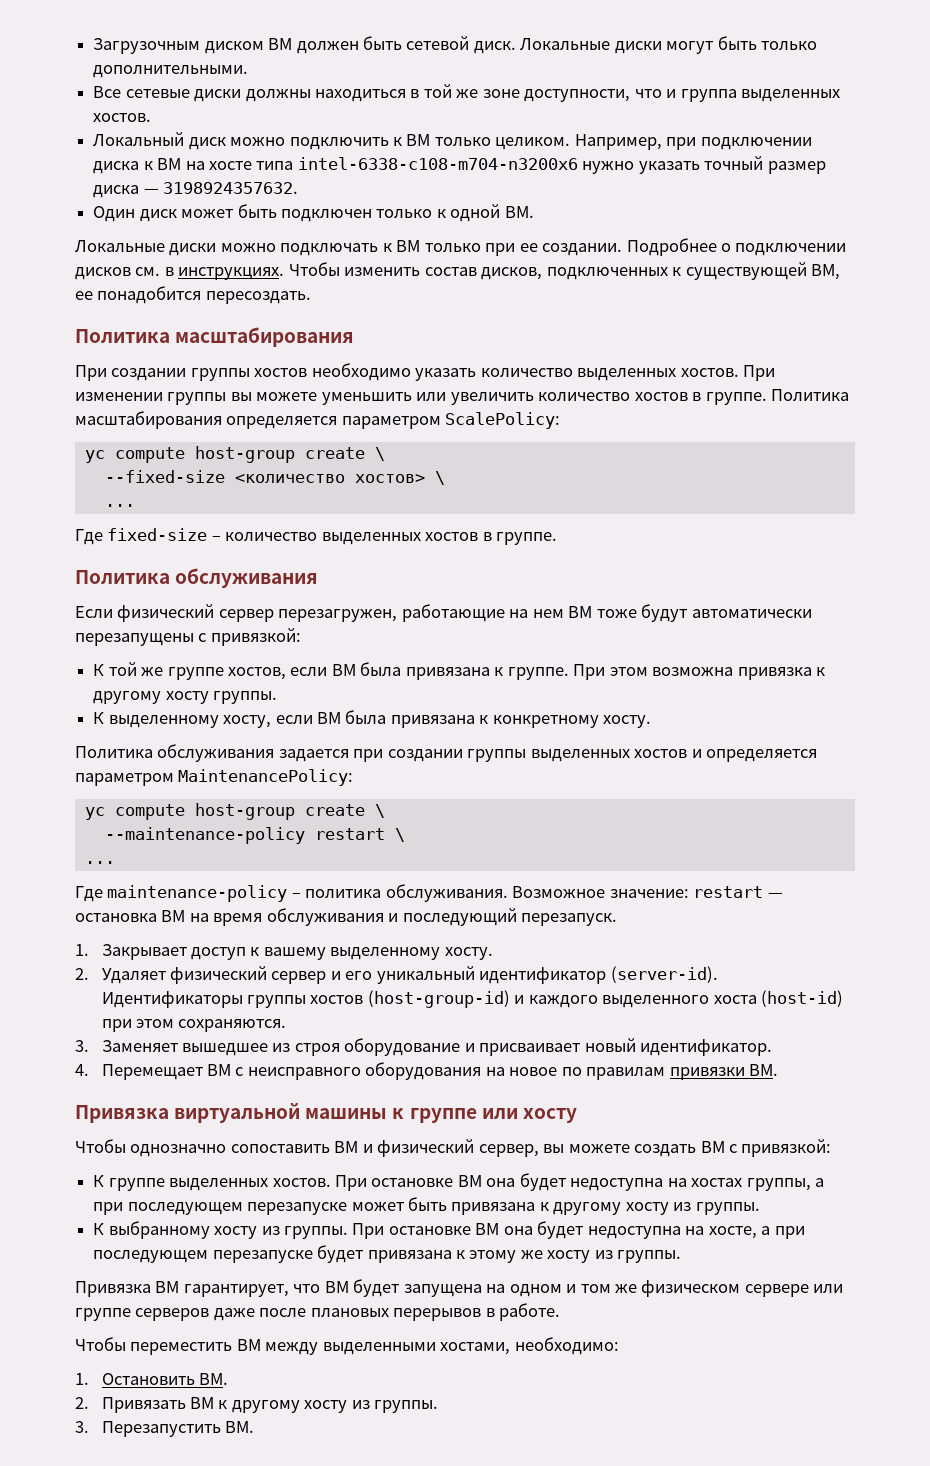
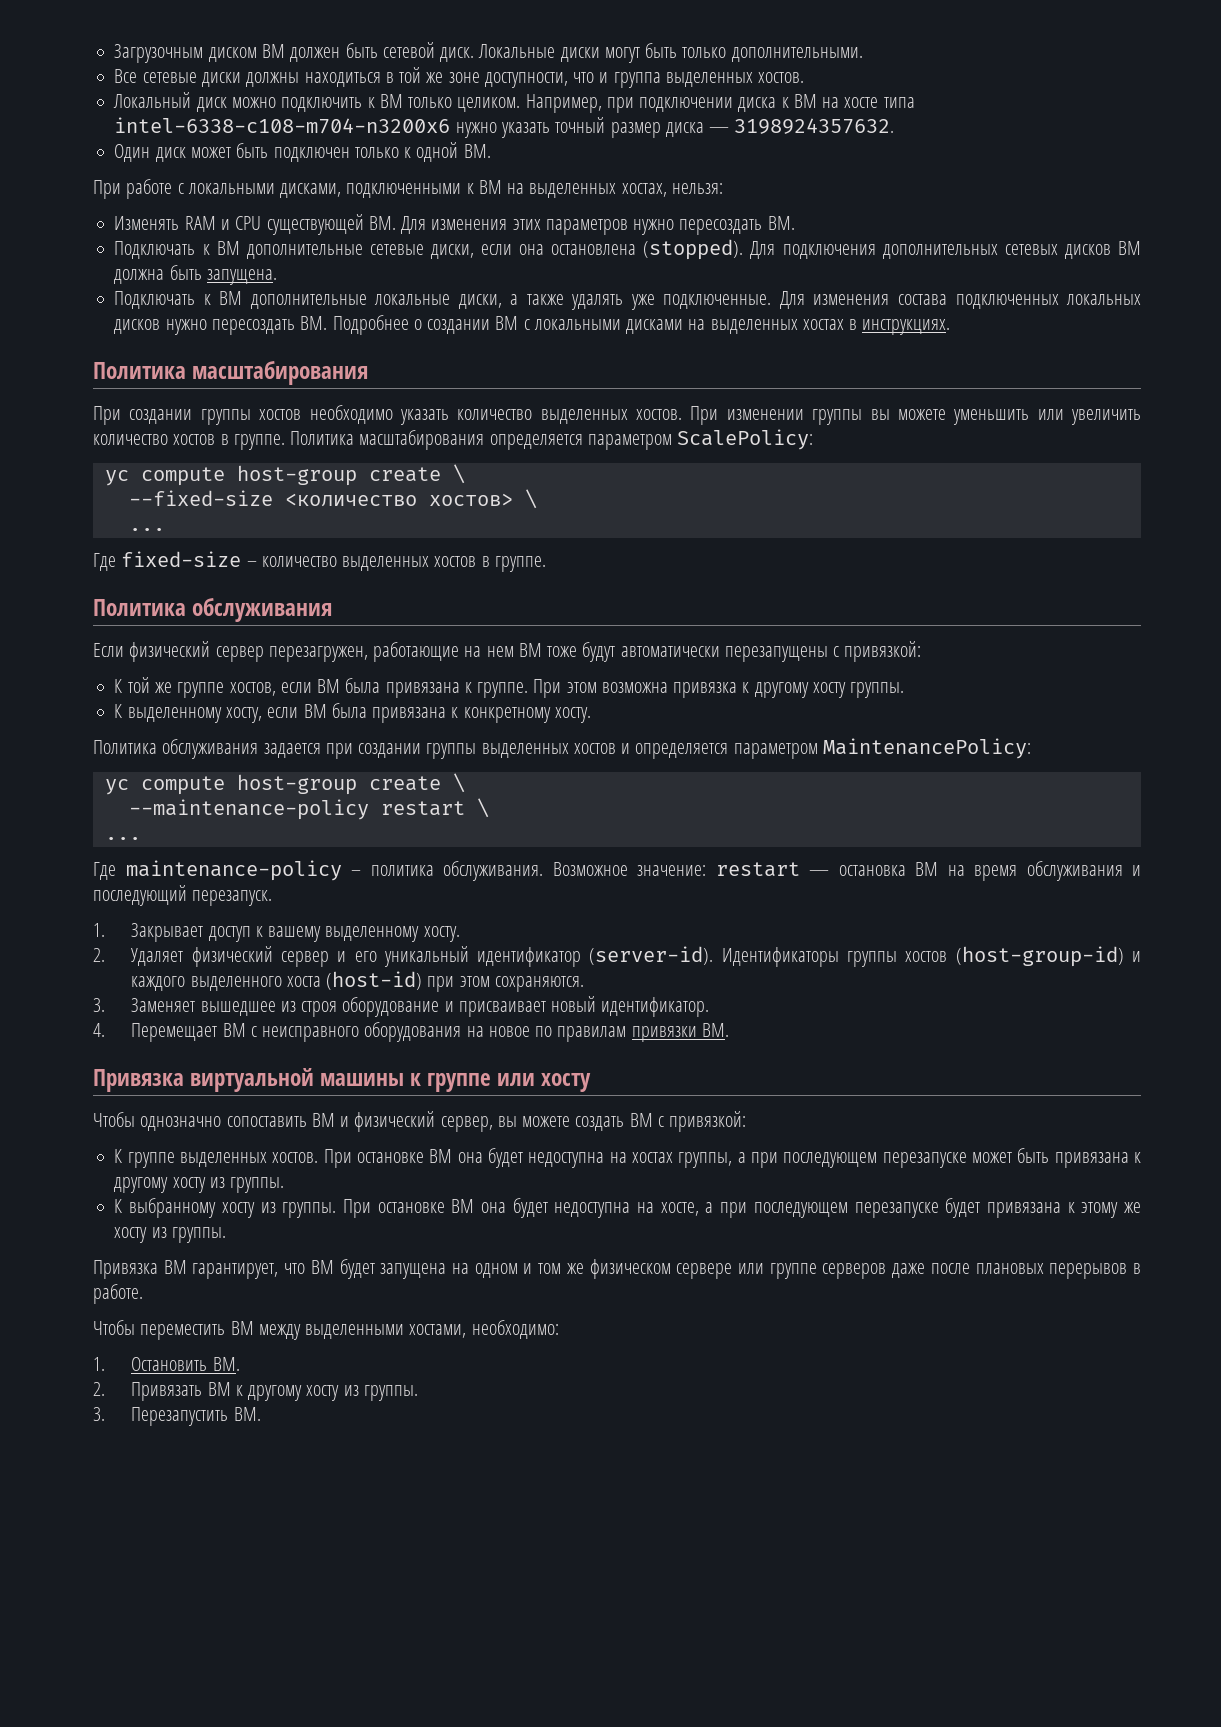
- Локальные диски можно подключать к ВМ только при ее создании. Подробнее о подключении дисков см. в инструкциях. Чтобы изменить состав дисков, подключенных к существующей ВМ, ее понадобится пересоздать.
+ При работе с локальными дисками, подключенными к ВМ на выделенных хостах, нельзя:
+ Изменять RAM и CPU существующей ВМ. Для изменения этих параметров нужно пересоздать ВМ.
+ Подключать к ВМ дополнительные сетевые диски, если она остановлена (stopped). Для подключения дополнительных сетевых дисков ВМ должна быть запущена.
+ Подключать к ВМ дополнительные локальные диски, а также удалять уже подключенные. Для изменения состава подключенных локальных дисков нужно пересоздать ВМ. Подробнее о создании ВМ с локальными дисками на выделенных хостах в инструкциях.

